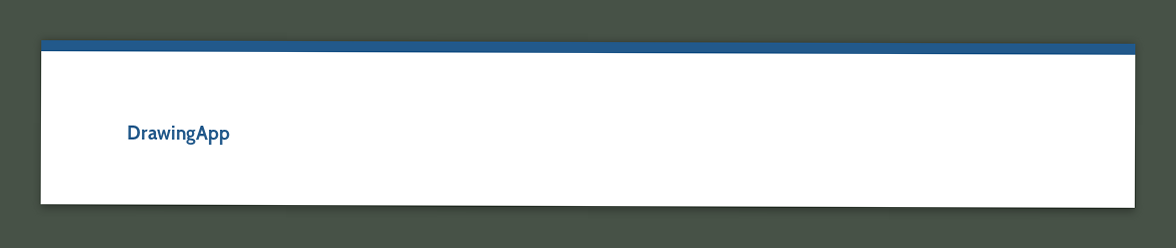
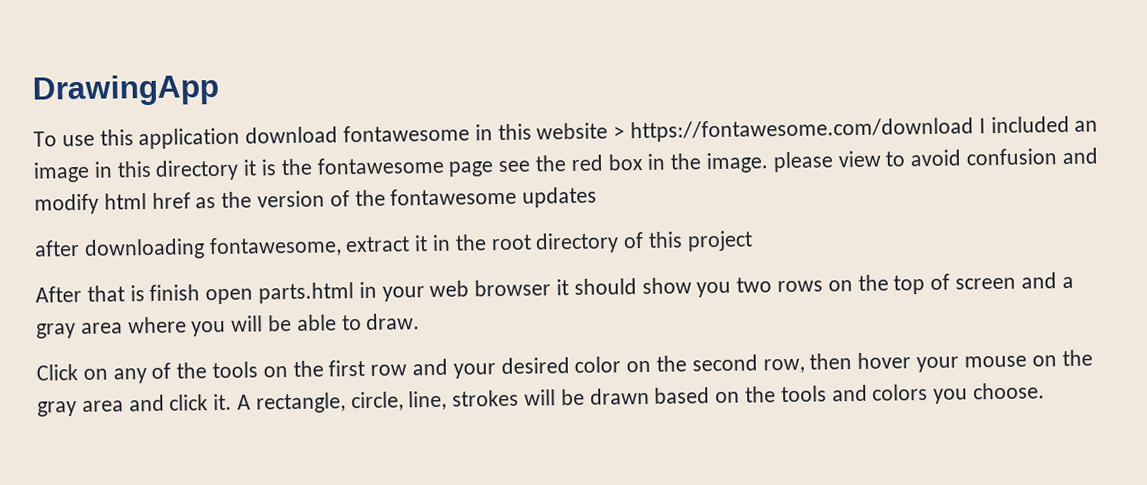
+ To use this application download fontawesome in this website > https://fontawesome.com/download I included an image in this directory it is the fontawesome page see the red box in the image. please view to avoid confusion and modify html href as the version of the fontawesome updates
+ after downloading fontawesome, extract it in the root directory of this project
+ After that is finish open parts.html in your web browser it should show you two rows on the top of screen and a gray area where you will be able to draw.
+ Click on any of the tools on the first row and your desired color on the second row, then hover your mouse on the gray area and click it. A rectangle, circle, line, strokes will be drawn based on the tools and colors you choose.

